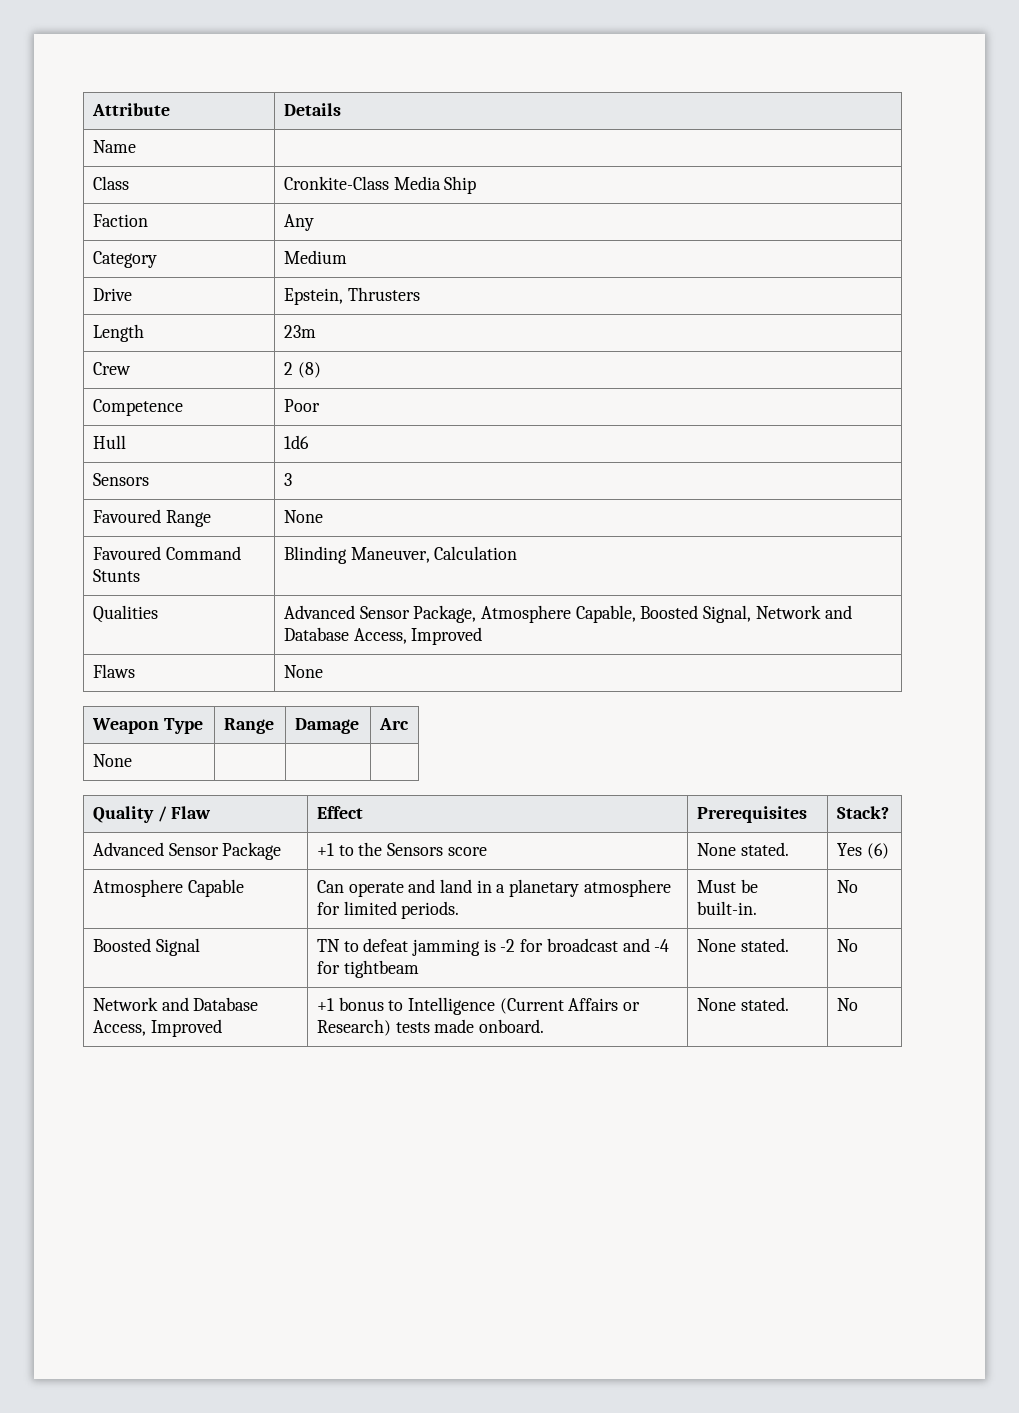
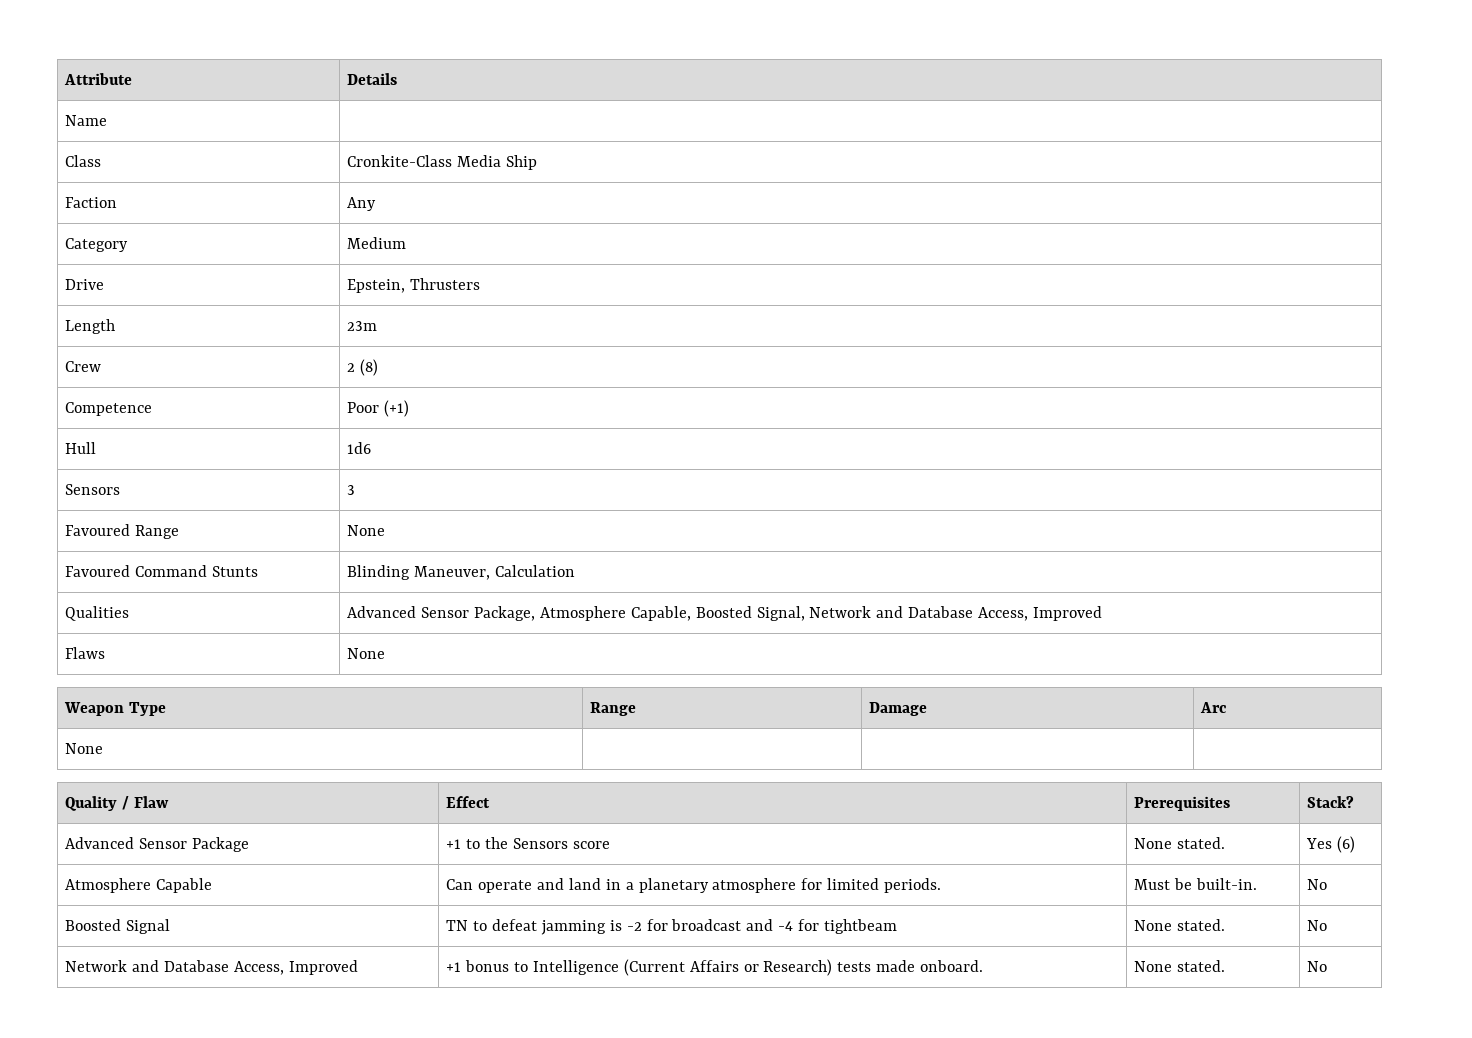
- Competence | Poor
+ Competence | Poor (+1)

